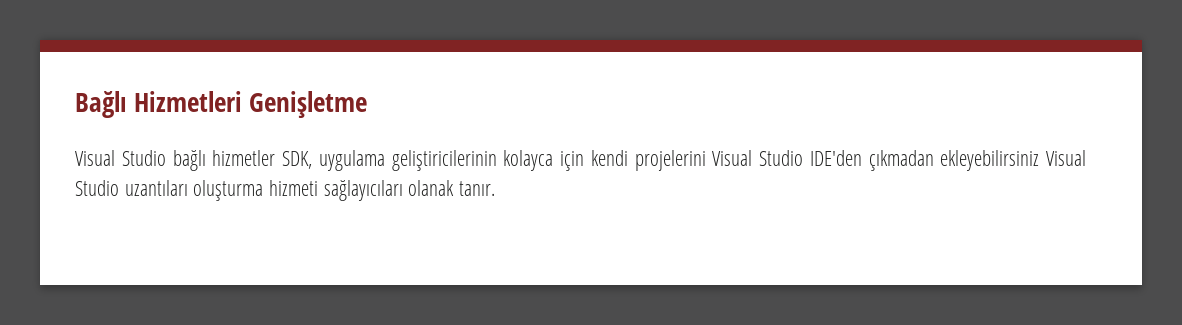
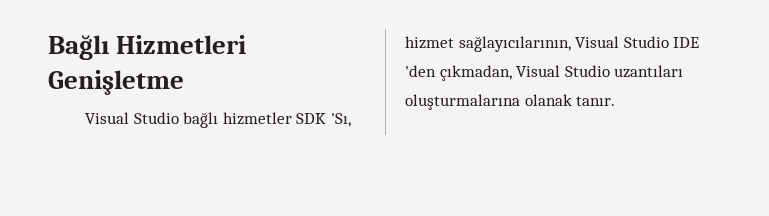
- Visual Studio bağlı hizmetler SDK, uygulama geliştiricilerinin kolayca için kendi projelerini Visual Studio IDE'den çıkmadan ekleyebilirsiniz Visual Studio uzantıları oluşturma hizmeti sağlayıcıları olanak tanır.
+ Visual Studio bağlı hizmetler SDK 'Sı, hizmet sağlayıcılarının, Visual Studio IDE 'den çıkmadan, Visual Studio uzantıları oluşturmalarına olanak tanır.

